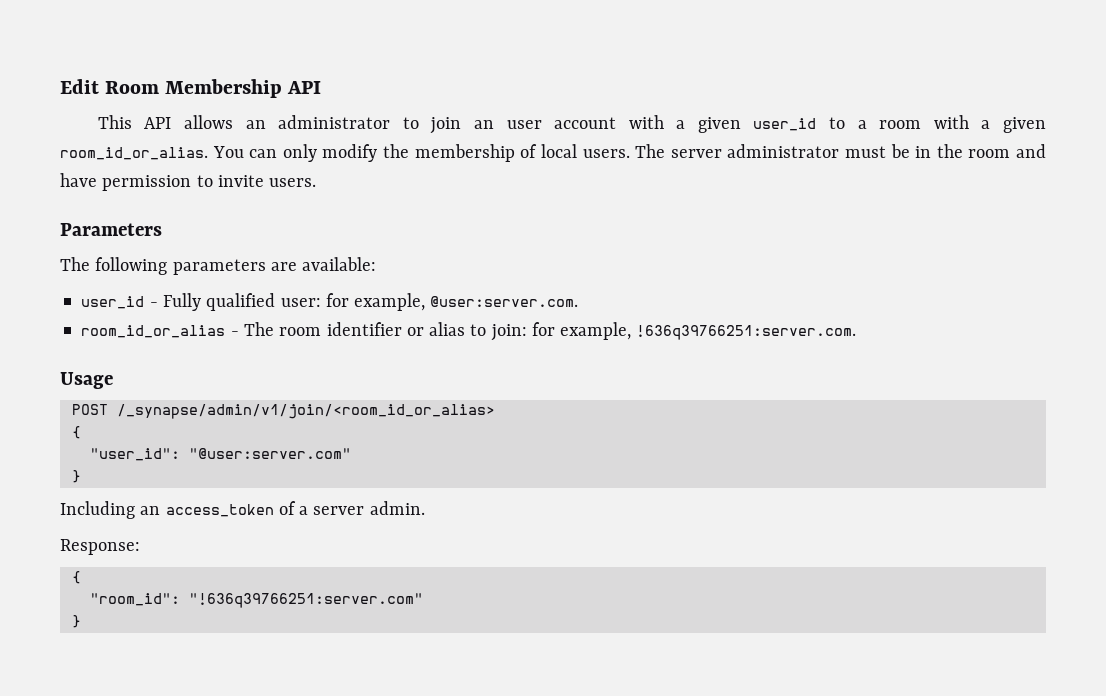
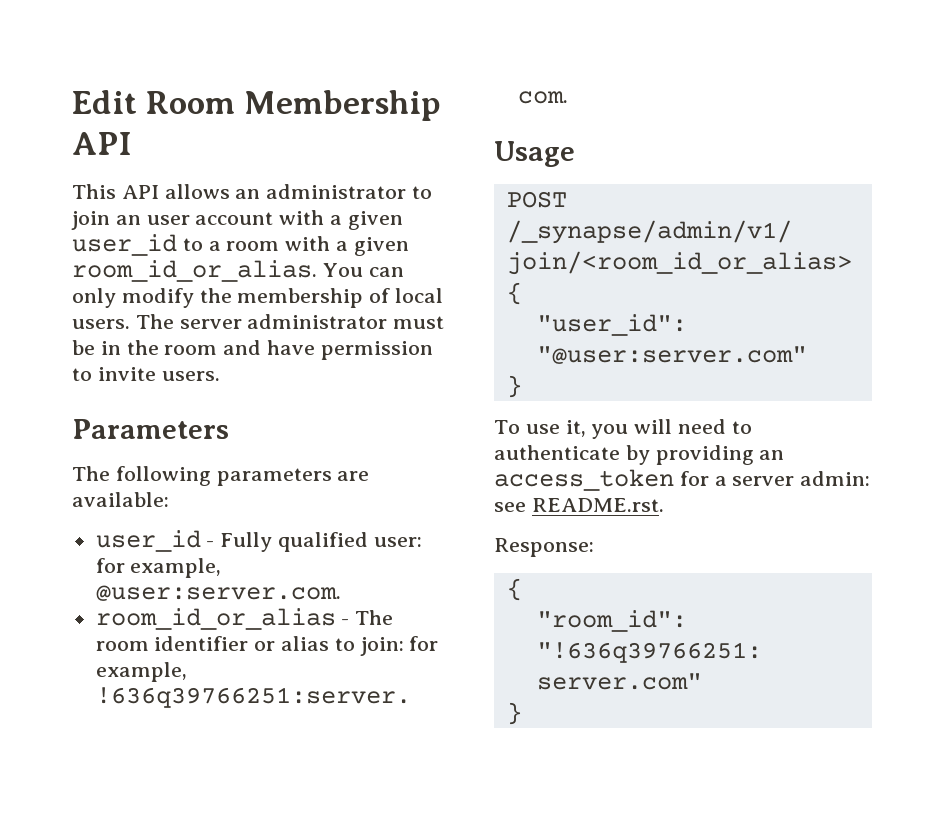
- Including an access_token of a server admin.
+ To use it, you will need to authenticate by providing an access_token for a server admin: see README.rst.

